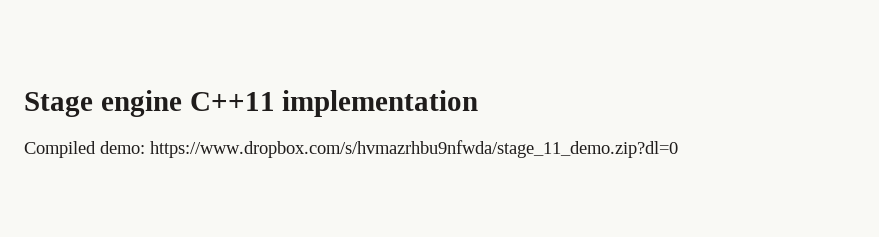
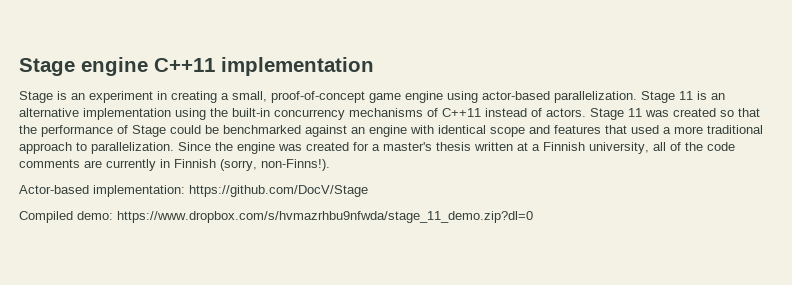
+ Stage is an experiment in creating a small, proof-of-concept game engine using actor-based parallelization. Stage 11 is an alternative implementation using the built-in concurrency mechanisms of C++11 instead of actors. Stage 11 was created so that the performance of Stage could be benchmarked against an engine with identical scope and features that used a more traditional approach to parallelization. Since the engine was created for a master's thesis written at a Finnish university, all of the code comments are currently in Finnish (sorry, non-Finns!).
+ Actor-based implementation: https://github.com/DocV/Stage

